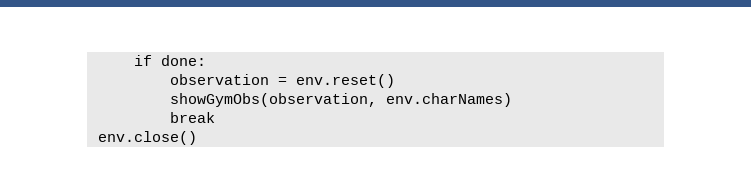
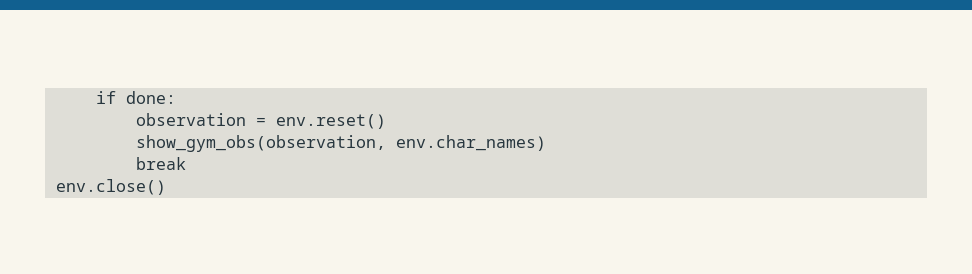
- showGymObs(observation, env.charNames)
+ show_gym_obs(observation, env.char_names)

